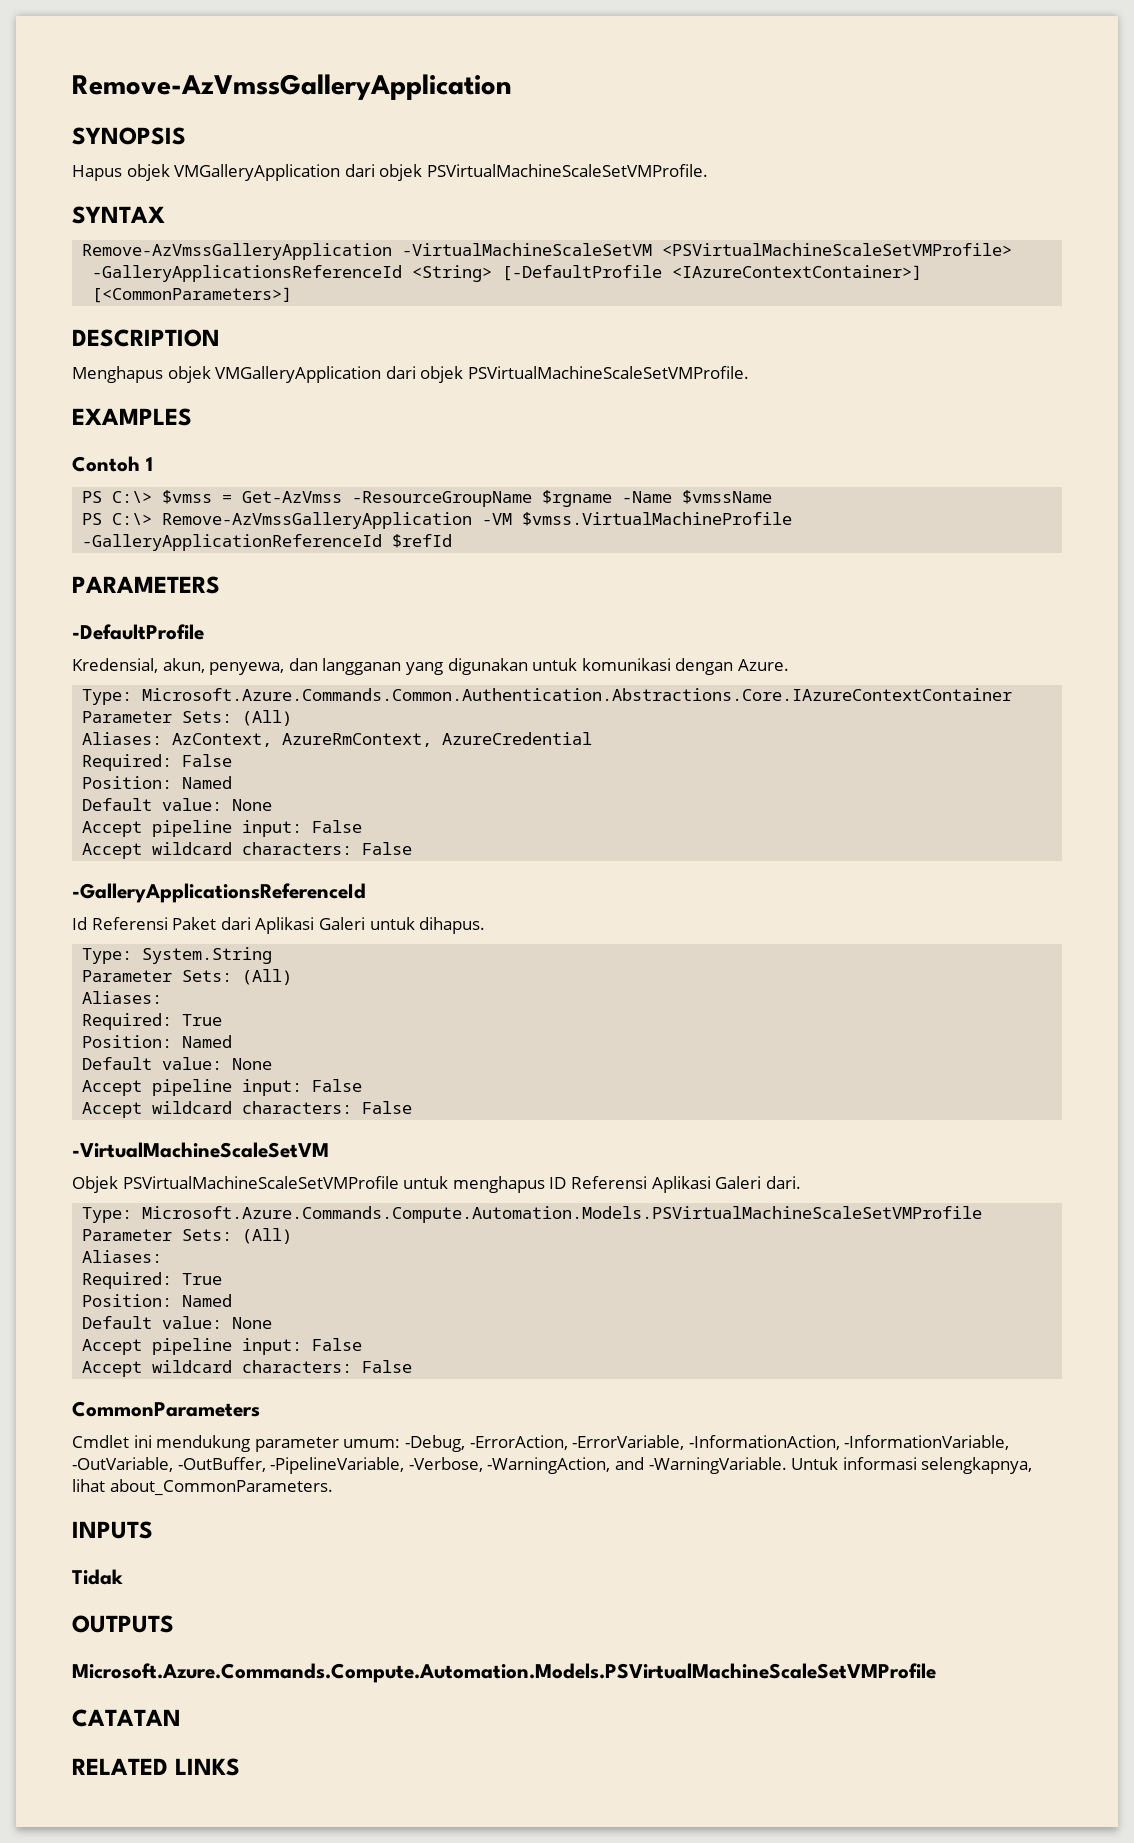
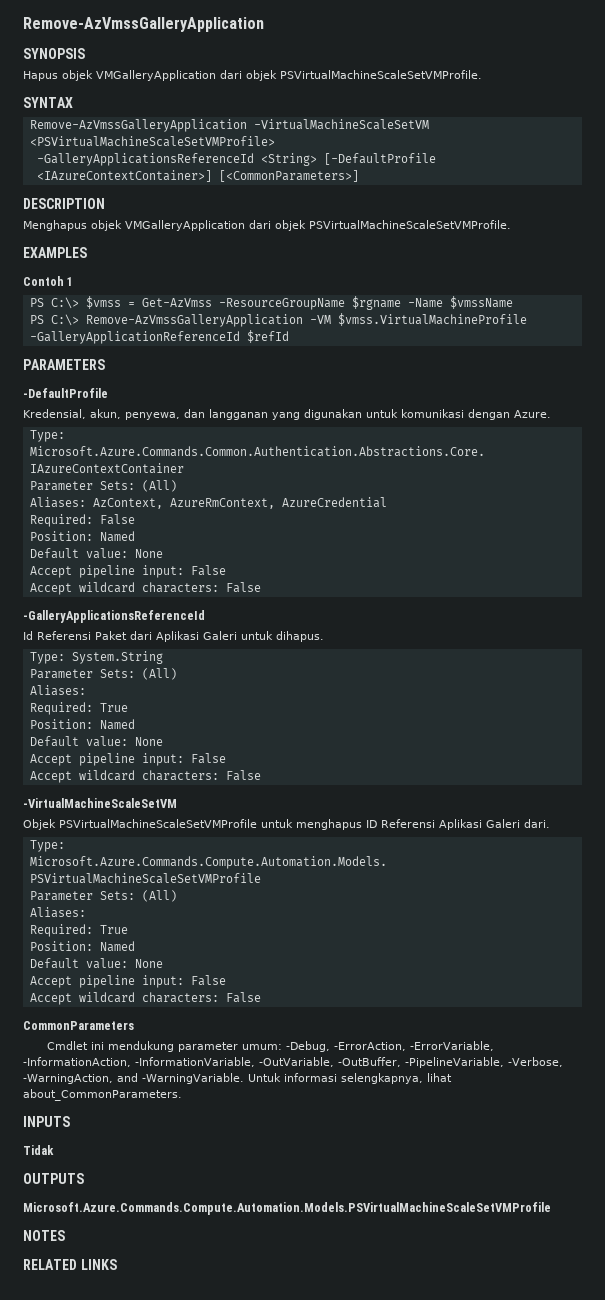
- CATATAN
+ NOTES

